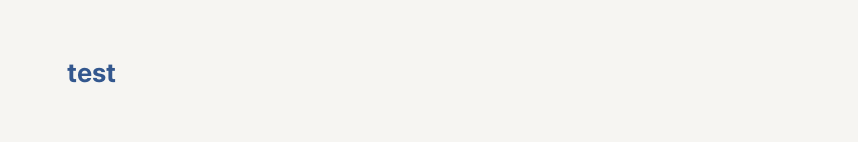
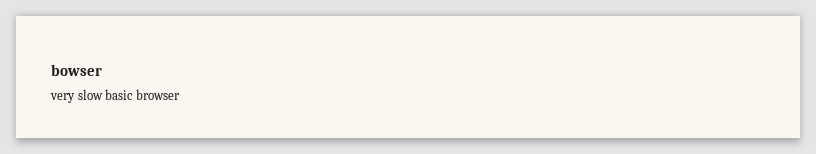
- test
+ bowser
+ very slow basic browser

